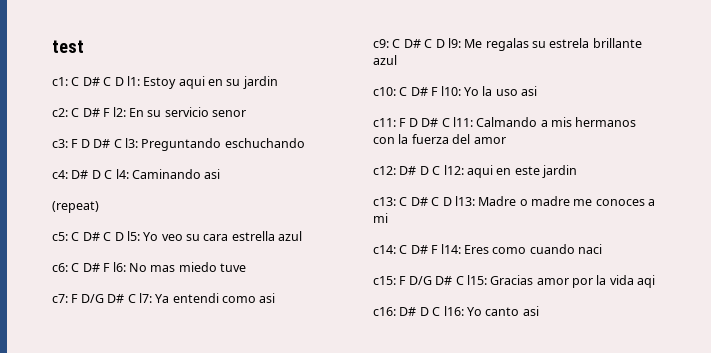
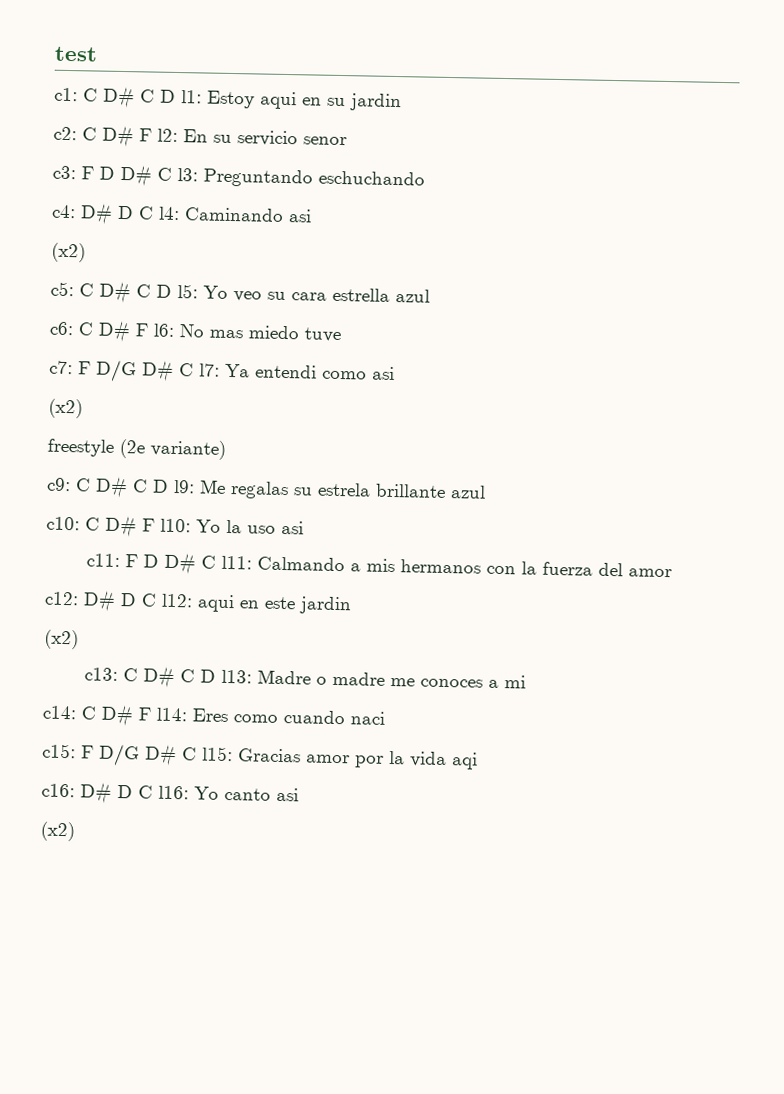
  c4: D# D C l4: Caminando asi
- (repeat)
+ (x2)
  c7: F D/G D# C l7: Ya entendi como asi
+ (x2)
+ freestyle (2e variante)
  c12: D# D C l12: aqui en este jardin
+ (x2)
  c16: D# D C l16: Yo canto asi
+ (x2)

